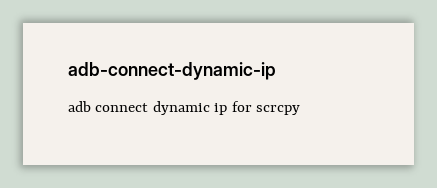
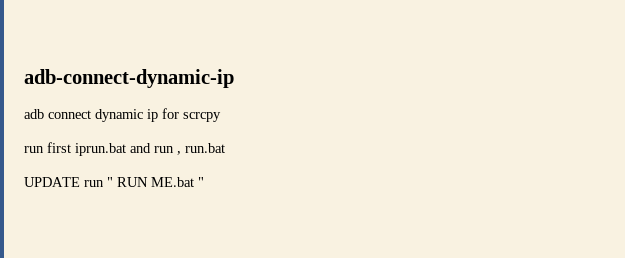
+ run first iprun.bat and run , run.bat
+ UPDATE run " RUN ME.bat "

